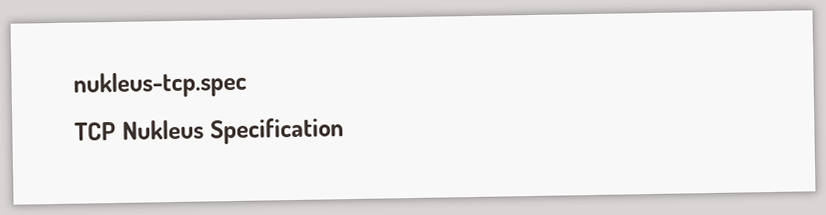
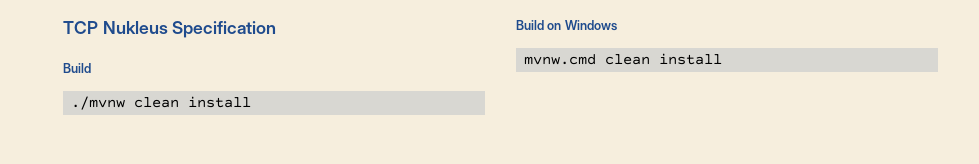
- nukleus-tcp.spec
  TCP Nukleus Specification
+ Build
+ ./mvnw clean install
+ Build on Windows
+ mvnw.cmd clean install

